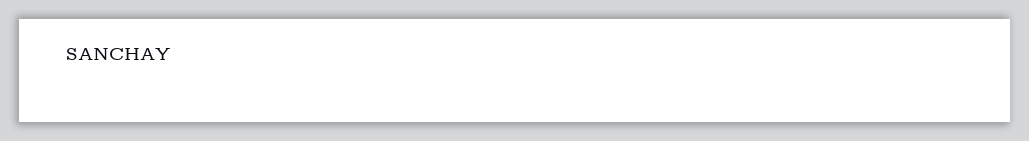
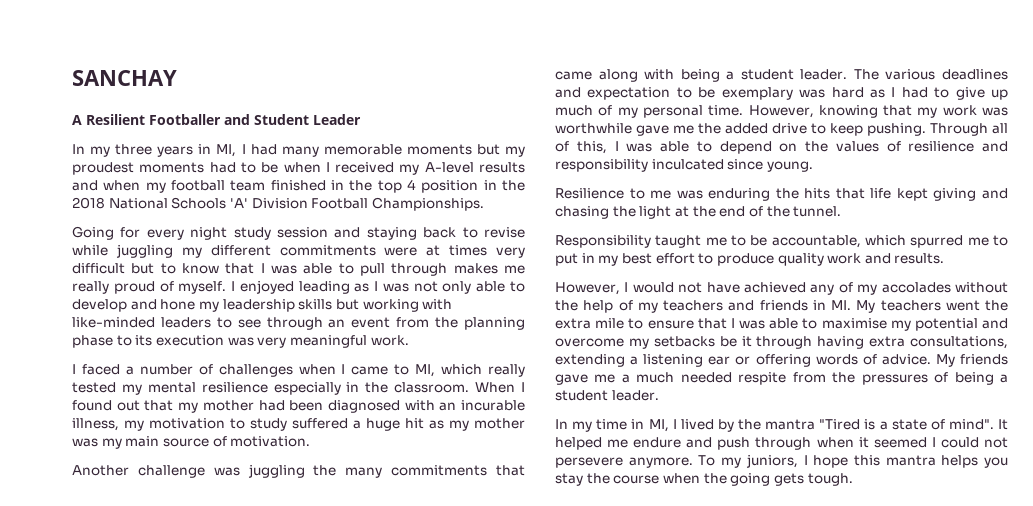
+ A Resilient Footballer and Student Leader
+ In my three years in MI, I had many memorable moments but my proudest moments had to be when I received my A-level results and when my football team finished in the top 4 position in the 2018 National Schools 'A' Division Football Championships.
+ Going for every night study session and staying back to revise while juggling my different commitments were at times very difficult but to know that I was able to pull through makes me really proud of myself. I enjoyed leading as I was not only able to develop and hone my leadership skills but working with like-minded leaders to see through an event from the planning phase to its execution was very meaningful work.
+ I faced a number of challenges when I came to MI, which really tested my mental resilience especially in the classroom. When I found out that my mother had been diagnosed with an incurable illness, my motivation to study suffered a huge hit as my mother was my main source of motivation.
+ Another challenge was juggling the many commitments that came along with being a student leader. The various deadlines and expectation to be exemplary was hard as I had to give up much of my personal time. However, knowing that my work was worthwhile gave me the added drive to keep pushing. Through all of this, I was able to depend on the values of resilience and responsibility inculcated since young.
+ Resilience to me was enduring the hits that life kept giving and chasing the light at the end of the tunnel.
+ Responsibility taught me to be accountable, which spurred me to put in my best effort to produce quality work and results.
+ However, I would not have achieved any of my accolades without the help of my teachers and friends in MI. My teachers went the extra mile to ensure that I was able to maximise my potential and overcome my setbacks be it through having extra consultations, extending a listening ear or offering words of advice. My friends gave me a much needed respite from the pressures of being a student leader.
+ In my time in MI, I lived by the mantra "Tired is a state of mind". It helped me endure and push through when it seemed I could not persevere anymore. To my juniors, I hope this mantra helps you stay the course when the going gets tough.

